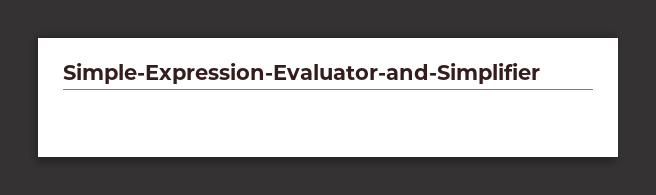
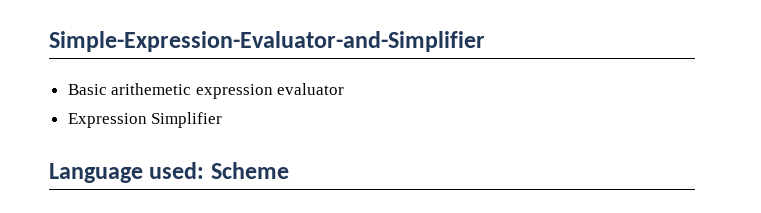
+ Basic arithemetic expression evaluator
+ Expression Simplifier
+ Language used: Scheme

